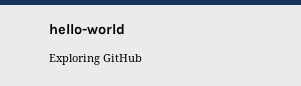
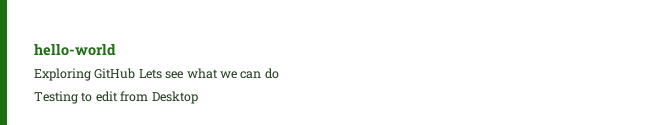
- Exploring GitHub
+ Exploring GitHub Lets see what we can do
+ Testing to edit from Desktop

